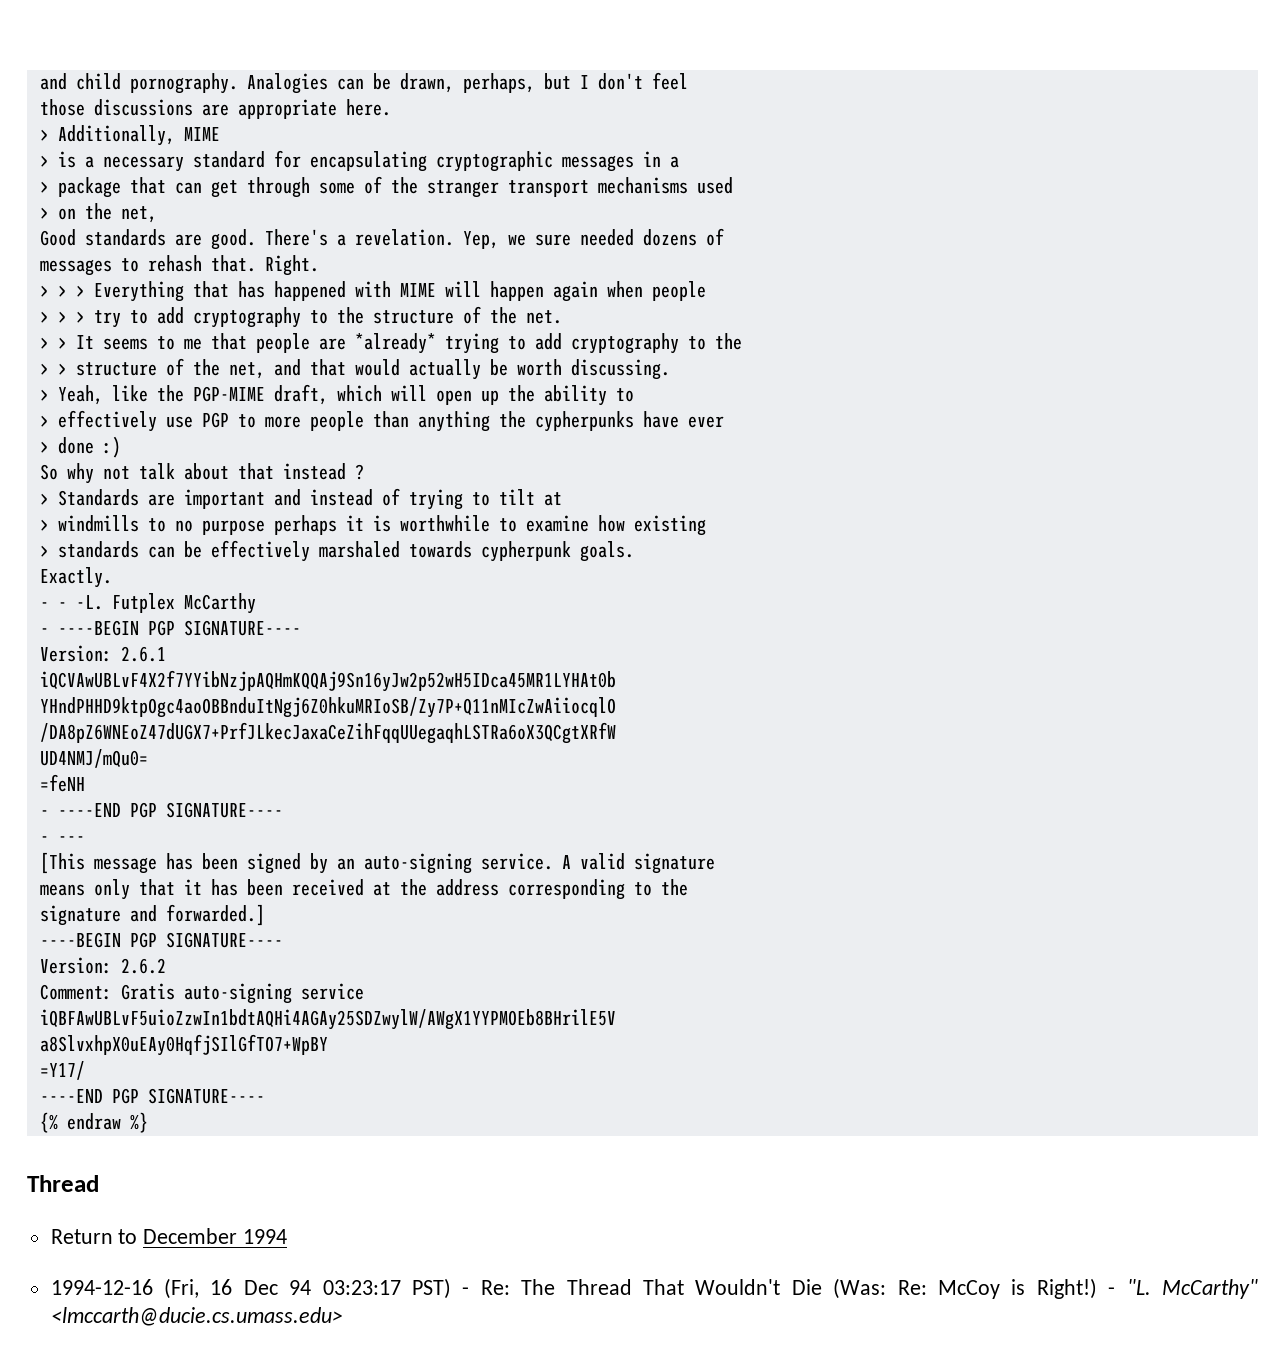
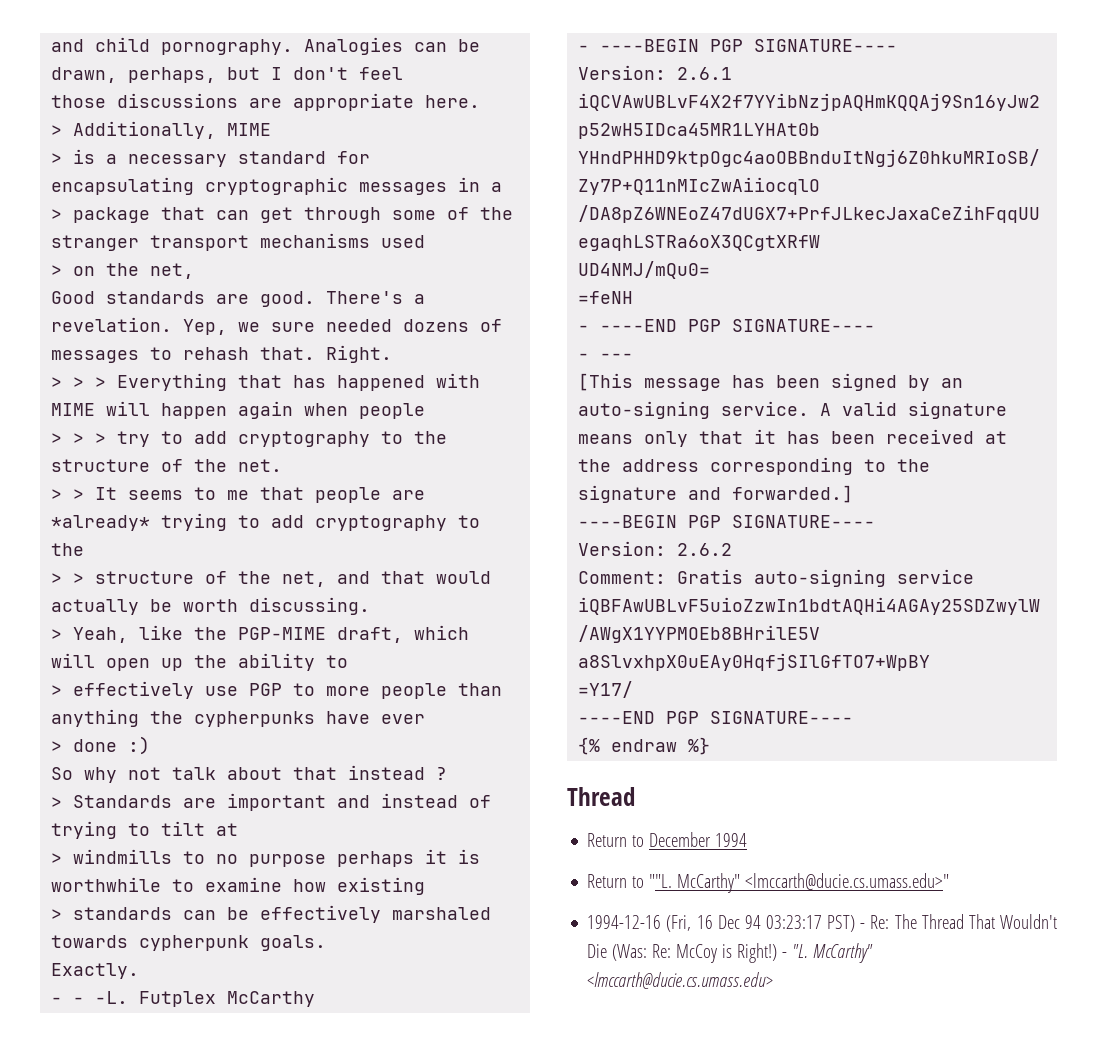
+ Return to ""L. McCarthy" <lmccarth@ducie.cs.umass.edu>"

